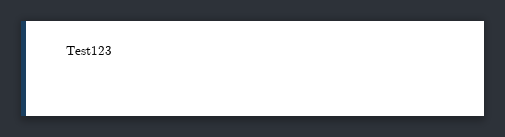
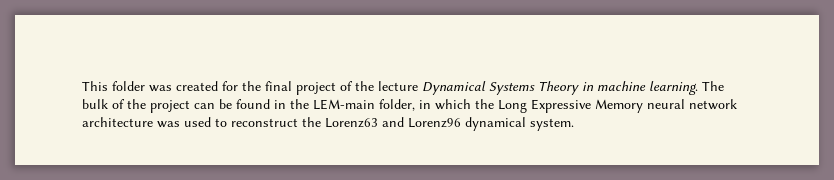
- Test123
+ This folder was created for the final project of the lecture Dynamical Systems Theory in machine learning. The bulk of the project can be found in the LEM-main folder, in which the Long Expressive Memory neural network architecture was used to reconstruct the Lorenz63 and Lorenz96 dynamical system.

